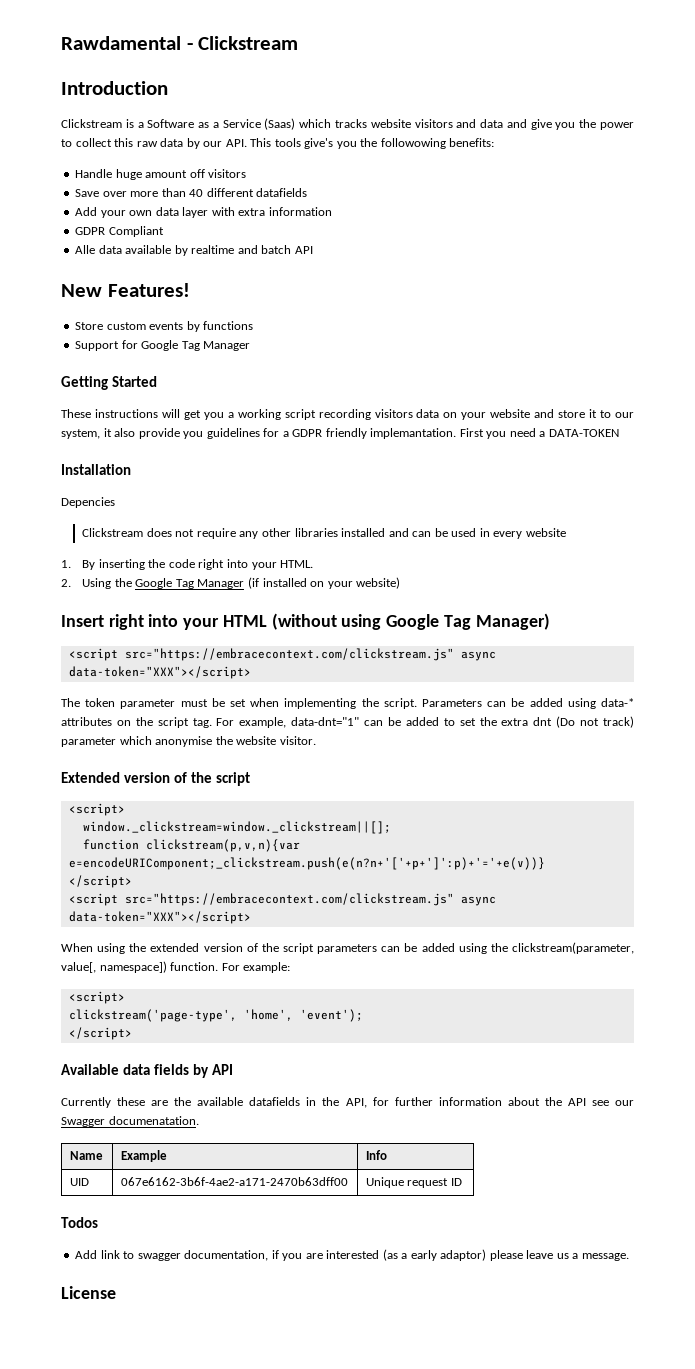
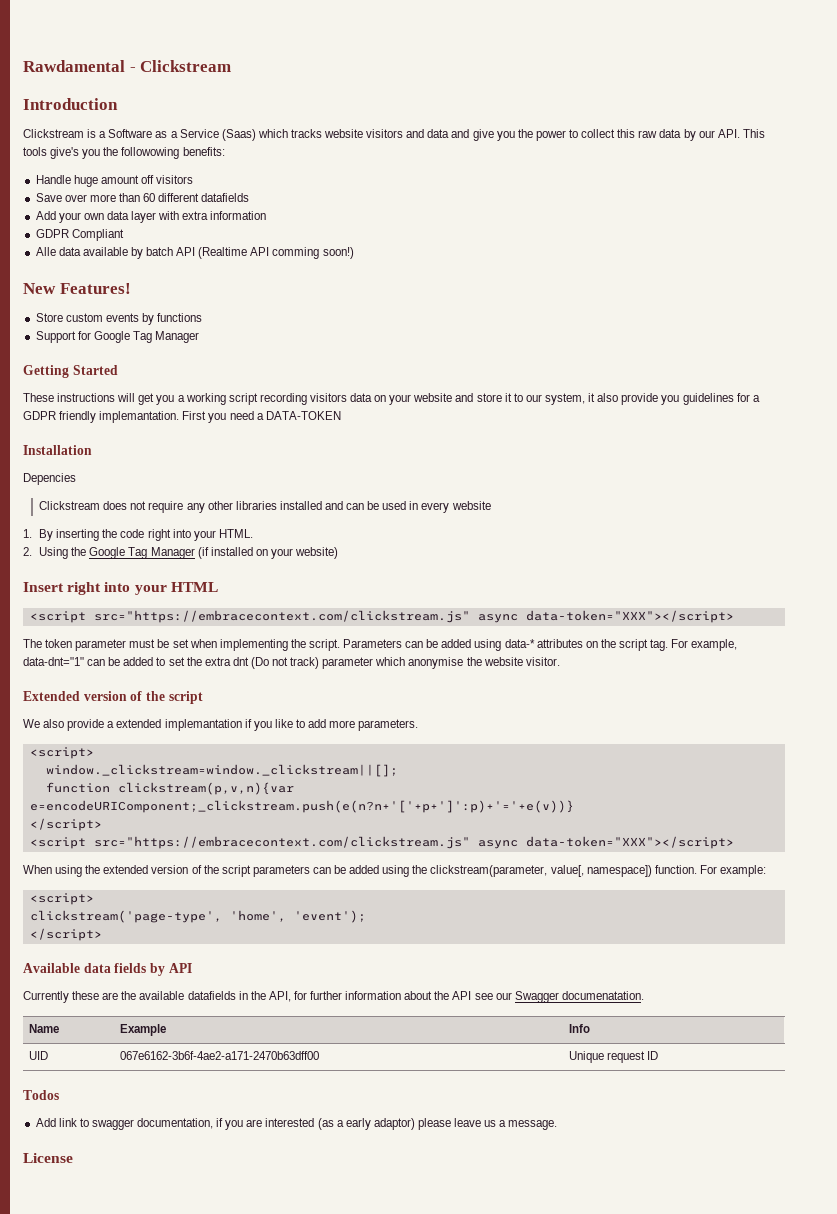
- Save over more than 40 different datafields
+ Save over more than 60 different datafields
- Alle data available by realtime and batch API
+ Alle data available by batch API (Realtime API comming soon!)
- Insert right into your HTML (without using Google Tag Manager)
+ Insert right into your HTML
+ We also provide a extended implemantation if you like to add more parameters.

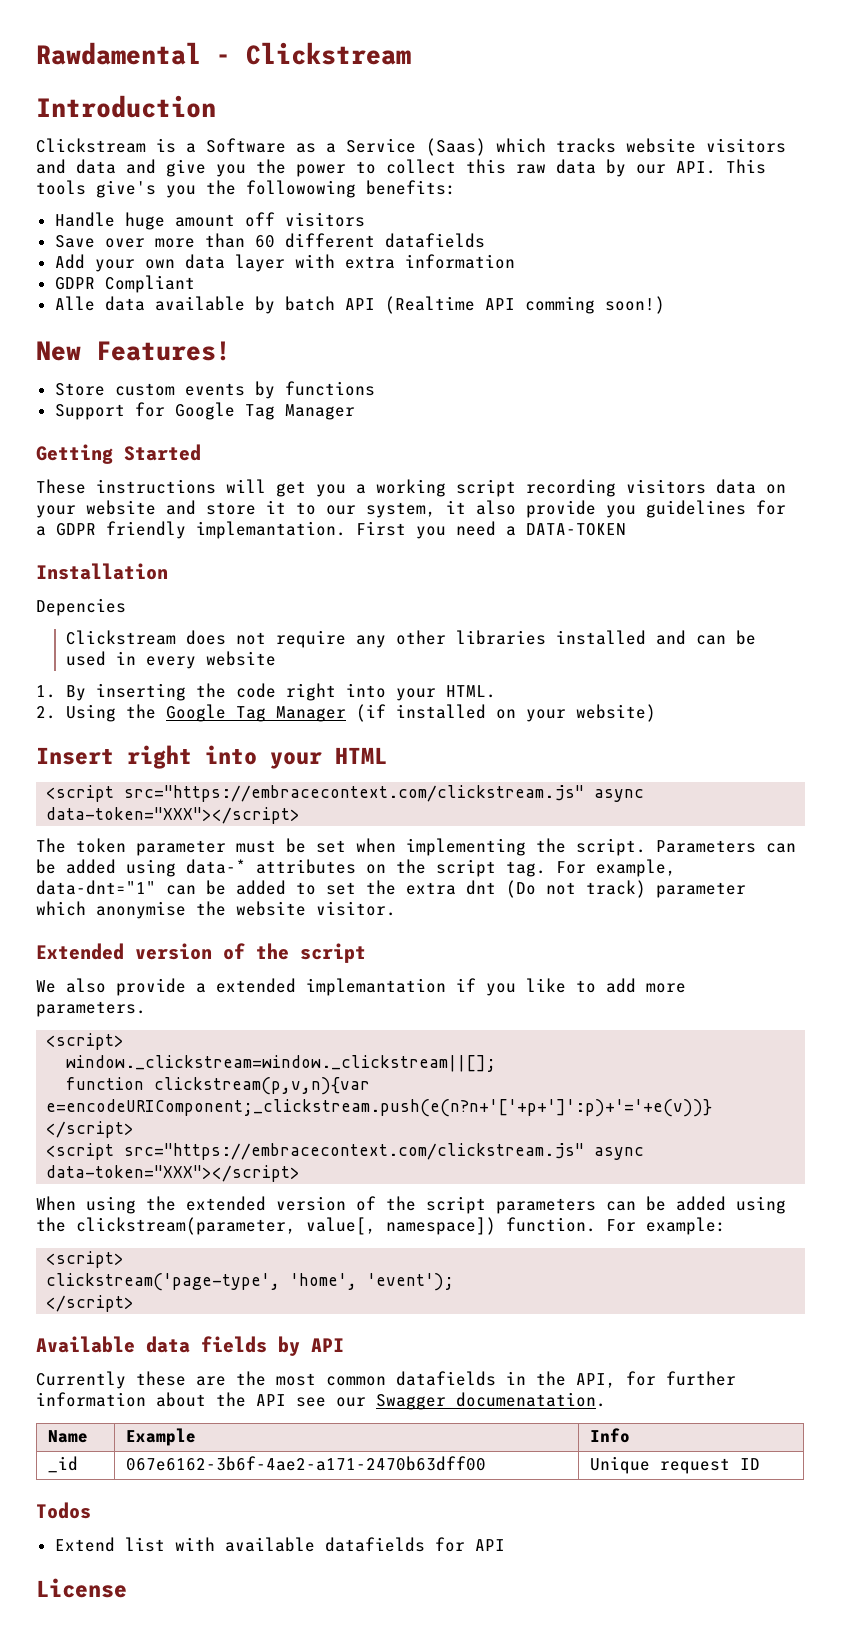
- Currently these are the available datafields in the API, for further information about the API see our Swagger documenatation.
+ Currently these are the most common datafields in the API, for further information about the API see our Swagger documenatation.
- UID | 067e6162-3b6f-4ae2-a171-2470b63dff00 | Unique request ID
+ _id | 067e6162-3b6f-4ae2-a171-2470b63dff00 | Unique request ID
- Add link to swagger documentation, if you are interested (as a early adaptor) please leave us a message.
+ Extend list with available datafields for API

